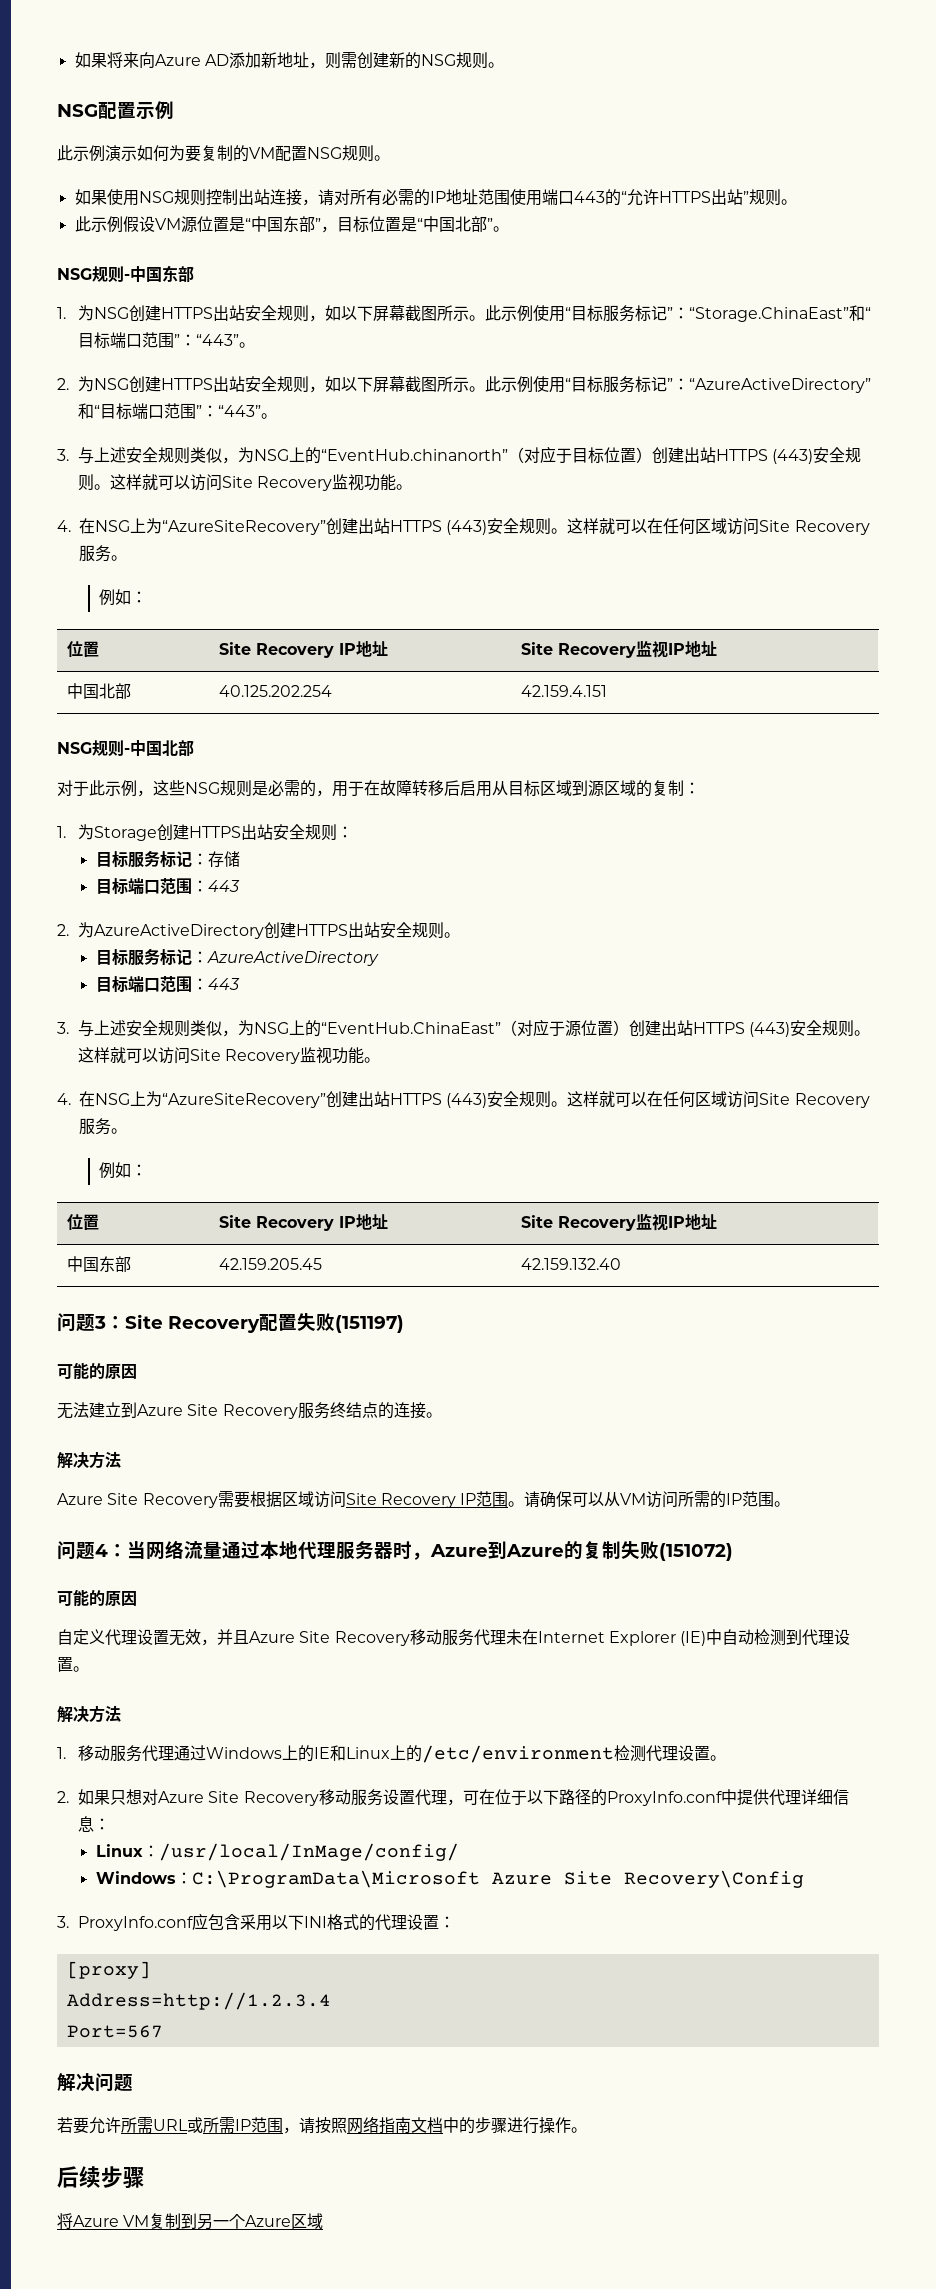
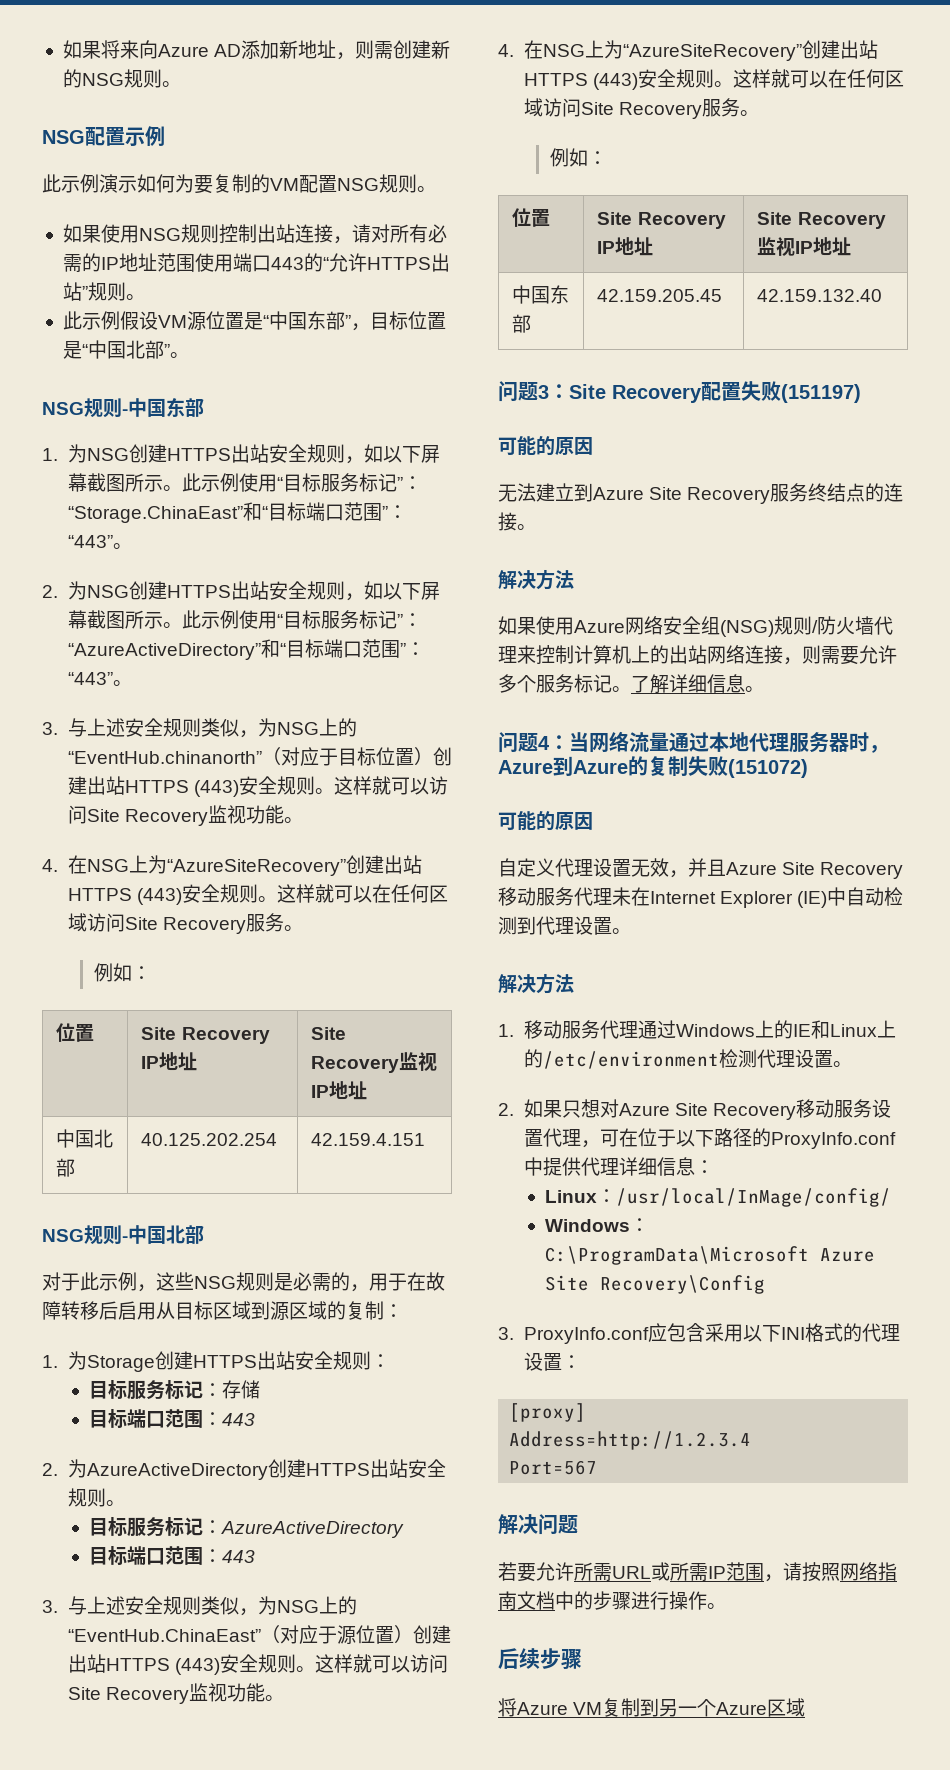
- Azure Site Recovery需要根据区域访问Site Recovery IP范围。请确保可以从VM访问所需的IP范围。
+ 如果使用Azure网络安全组(NSG)规则/防火墙代理来控制计算机上的出站网络连接，则需要允许多个服务标记。了解详细信息。

